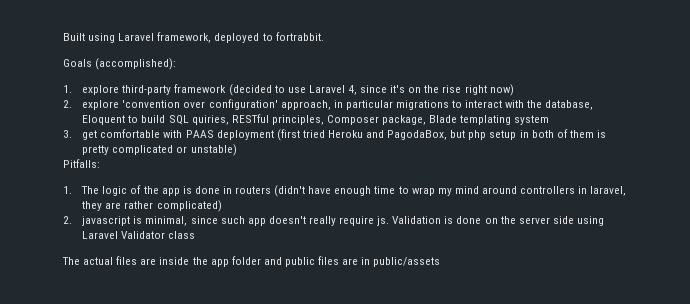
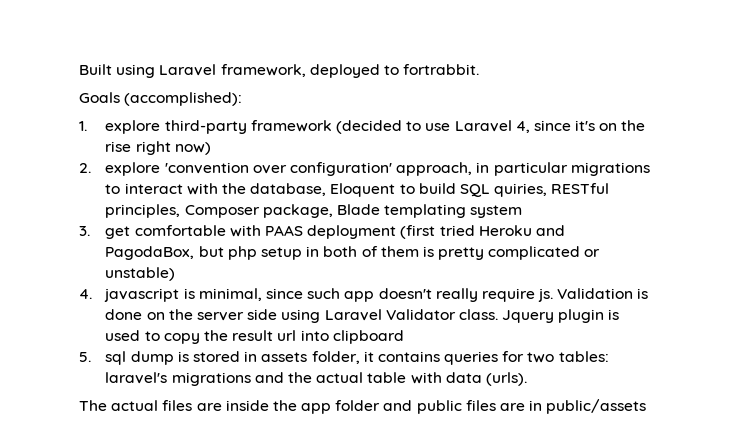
- Pitfalls:
- 1. The logic of the app is done in routers (didn't have enough time to wrap my mind around controllers in laravel, they are rather complicated)
- 2. javascript is minimal, since such app doesn't really require js.
+ 4. javascript is minimal, since such app doesn't really require js.
- Validation is done on the server side using Laravel Validator class
+ Validation is done on the server side using Laravel Validator class. Jquery plugin is used to copy the result url into clipboard
+ 5. sql dump is stored in assets folder, it contains queries for two tables: laravel's migrations and the actual table with data (urls).

